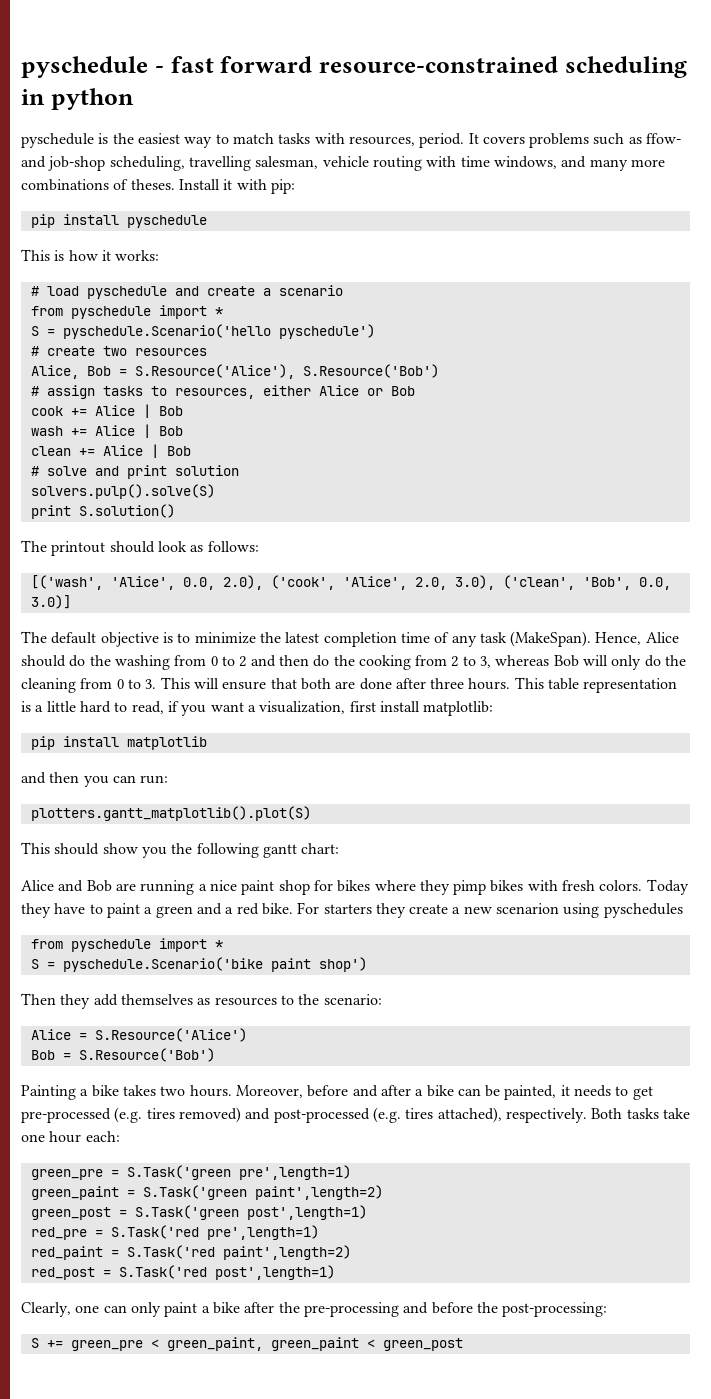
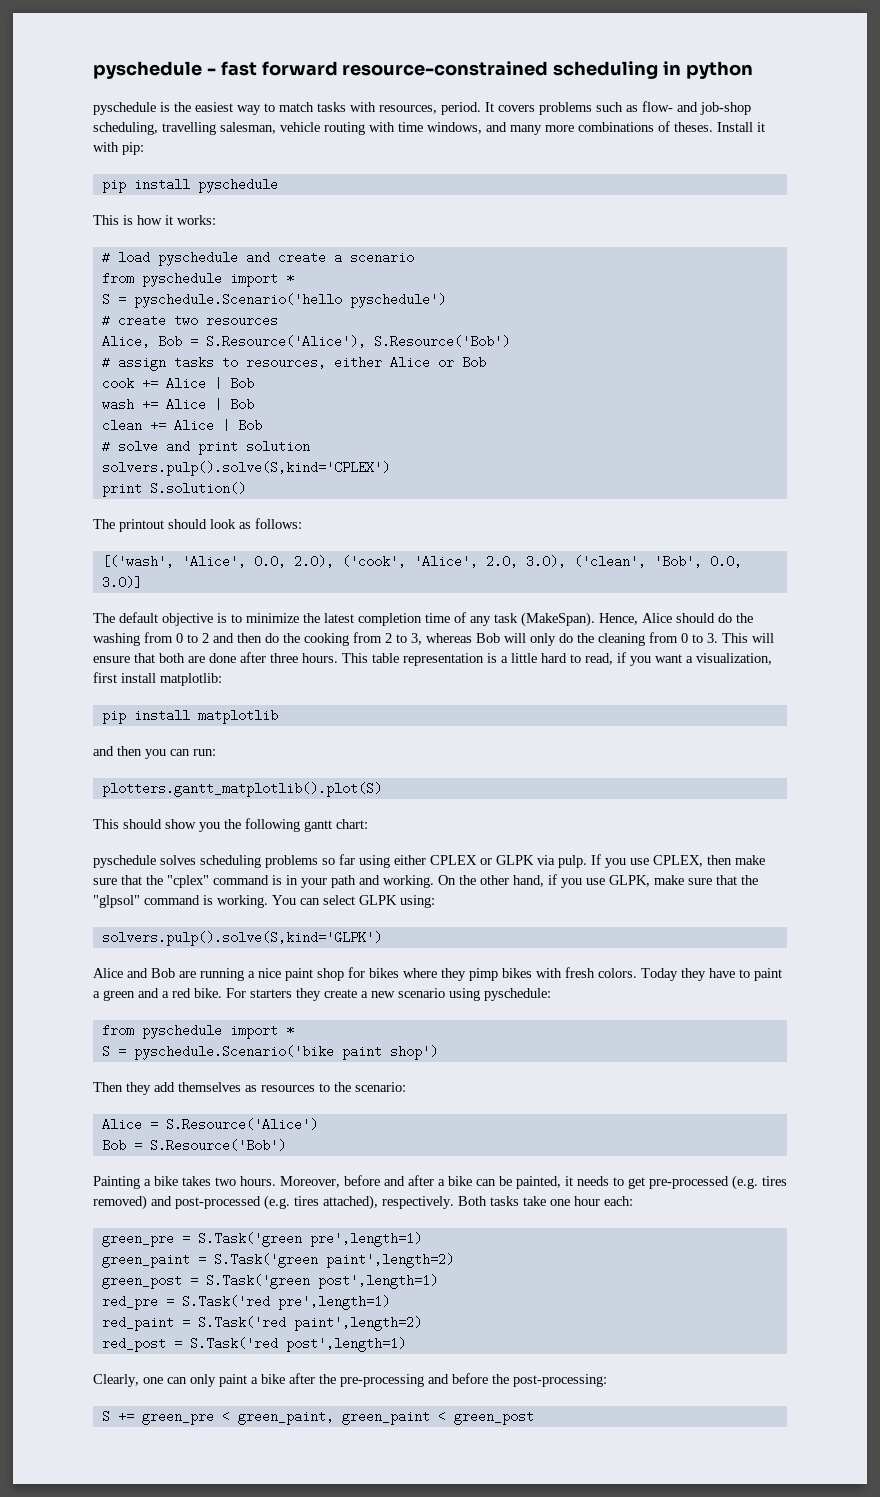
- It covers problems such as ffow- and job-shop scheduling, travelling salesman, vehicle routing with time windows, and many more combinations of theses.
+ It covers problems such as flow- and job-shop scheduling, travelling salesman, vehicle routing with time windows, and many more combinations of theses.
- solvers.pulp().solve(S)
+ solvers.pulp().solve(S,kind='CPLEX')
+ pyschedule solves scheduling problems so far using either CPLEX or GLPK via pulp. If you use CPLEX, then make sure that the "cplex" command is in your path and working. On the other hand, if you use GLPK, make sure that the "glpsol" command is working. You can select GLPK using:
+ solvers.pulp().solve(S,kind='GLPK')
- For starters they create a new scenarion using pyschedules
+ For starters they create a new scenario using pyschedule:

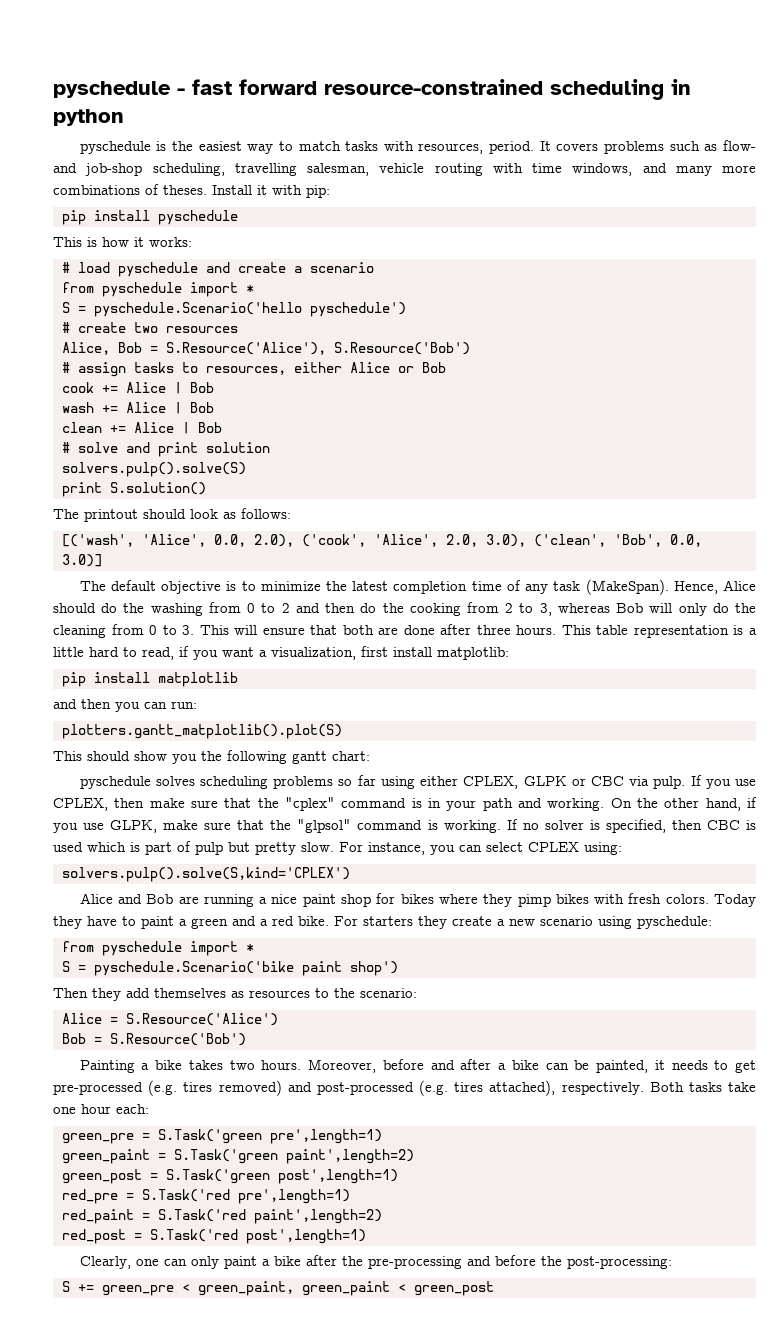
- solvers.pulp().solve(S,kind='CPLEX')
+ solvers.pulp().solve(S)
- pyschedule solves scheduling problems so far using either CPLEX or GLPK via pulp.
+ pyschedule solves scheduling problems so far using either CPLEX, GLPK or CBC via pulp.
- You can select GLPK using:
+ If no solver is specified, then CBC is used which is part of pulp but pretty slow. For instance, you can select CPLEX using:
- solvers.pulp().solve(S,kind='GLPK')
+ solvers.pulp().solve(S,kind='CPLEX')

